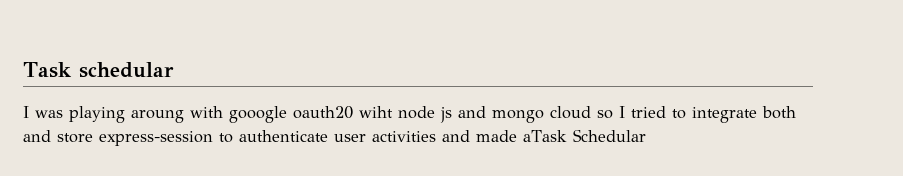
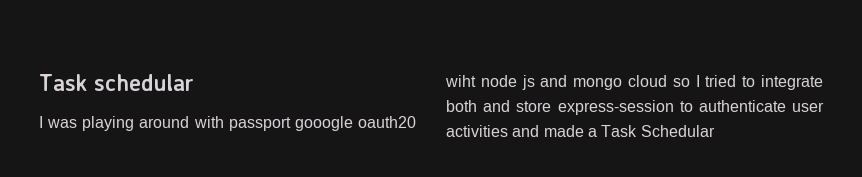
- I was playing aroung with gooogle oauth20 wiht node js and mongo cloud so I tried to integrate both and store express-session to authenticate user activities and made aTask Schedular
+ I was playing around with passport gooogle oauth20 wiht node js and mongo cloud so I tried to integrate both and store express-session to authenticate user activities and made a Task Schedular

